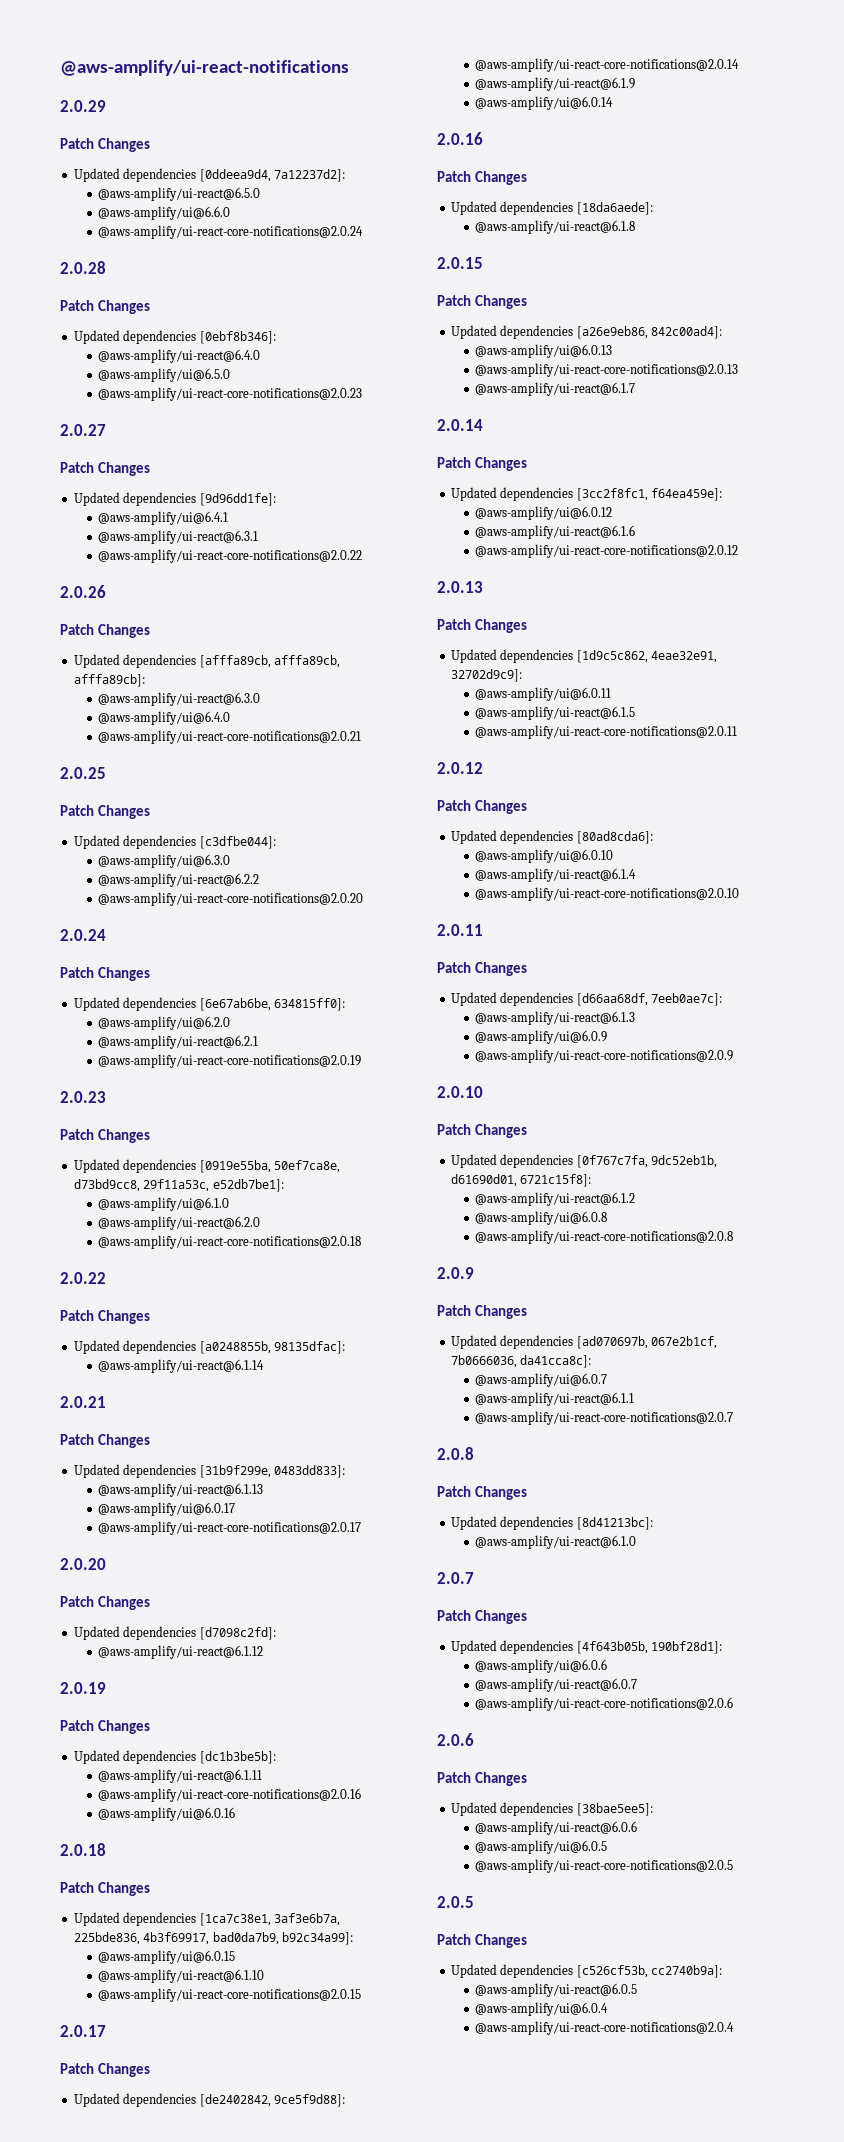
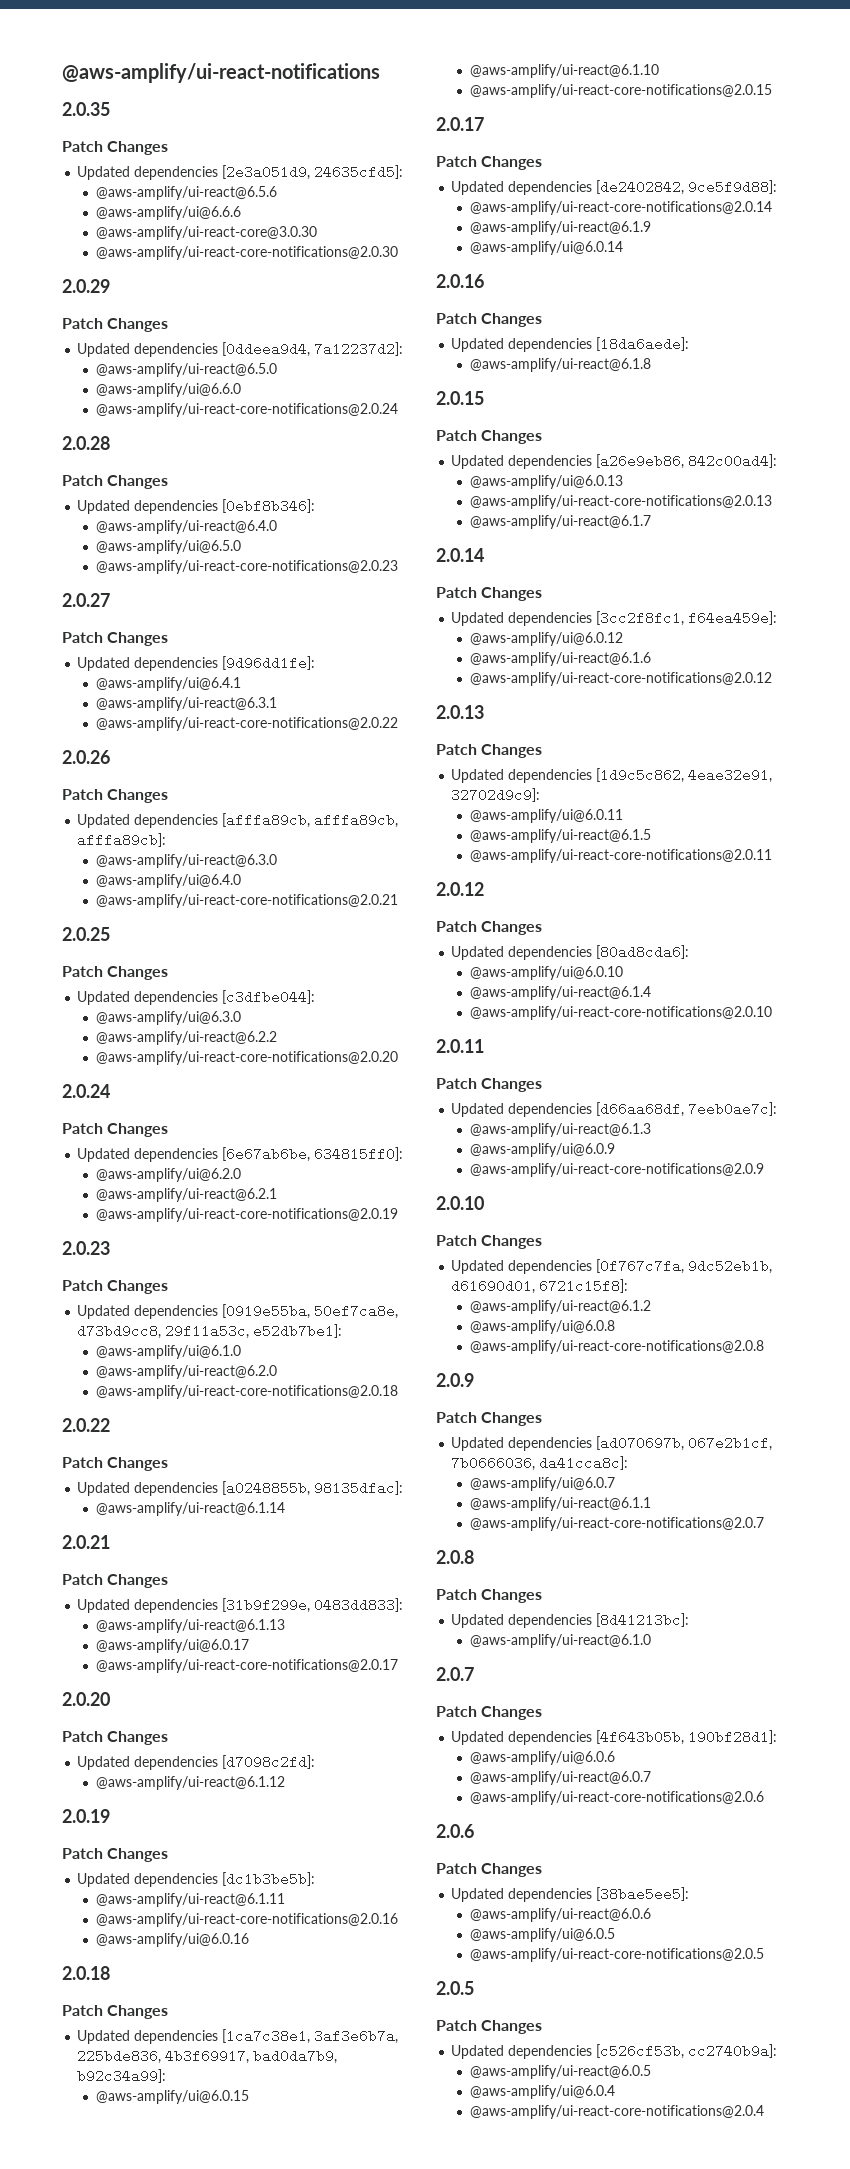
+ 2.0.35
+ Patch Changes
+ Updated dependencies [2e3a051d9, 24635cfd5]:
+ @aws-amplify/ui-react@6.5.6
+ @aws-amplify/ui@6.6.6
+ @aws-amplify/ui-react-core@3.0.30
+ @aws-amplify/ui-react-core-notifications@2.0.30

